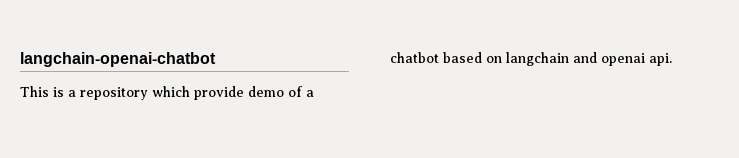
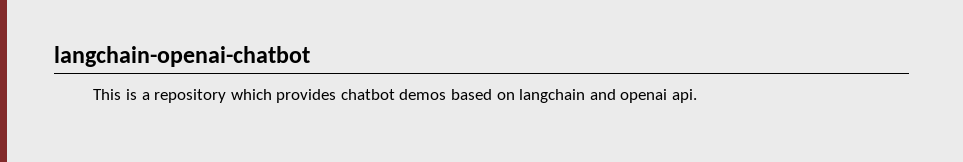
- This is a repository which provide demo of a chatbot based on langchain and openai api.
+ This is a repository which provides chatbot demos based on langchain and openai api.

